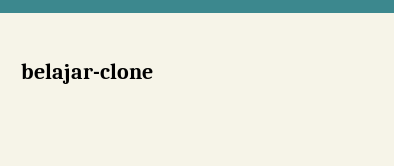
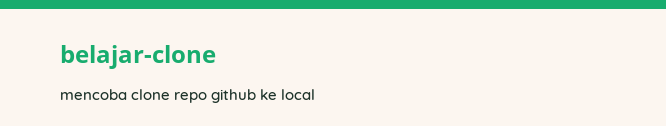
+ mencoba clone repo github ke local

